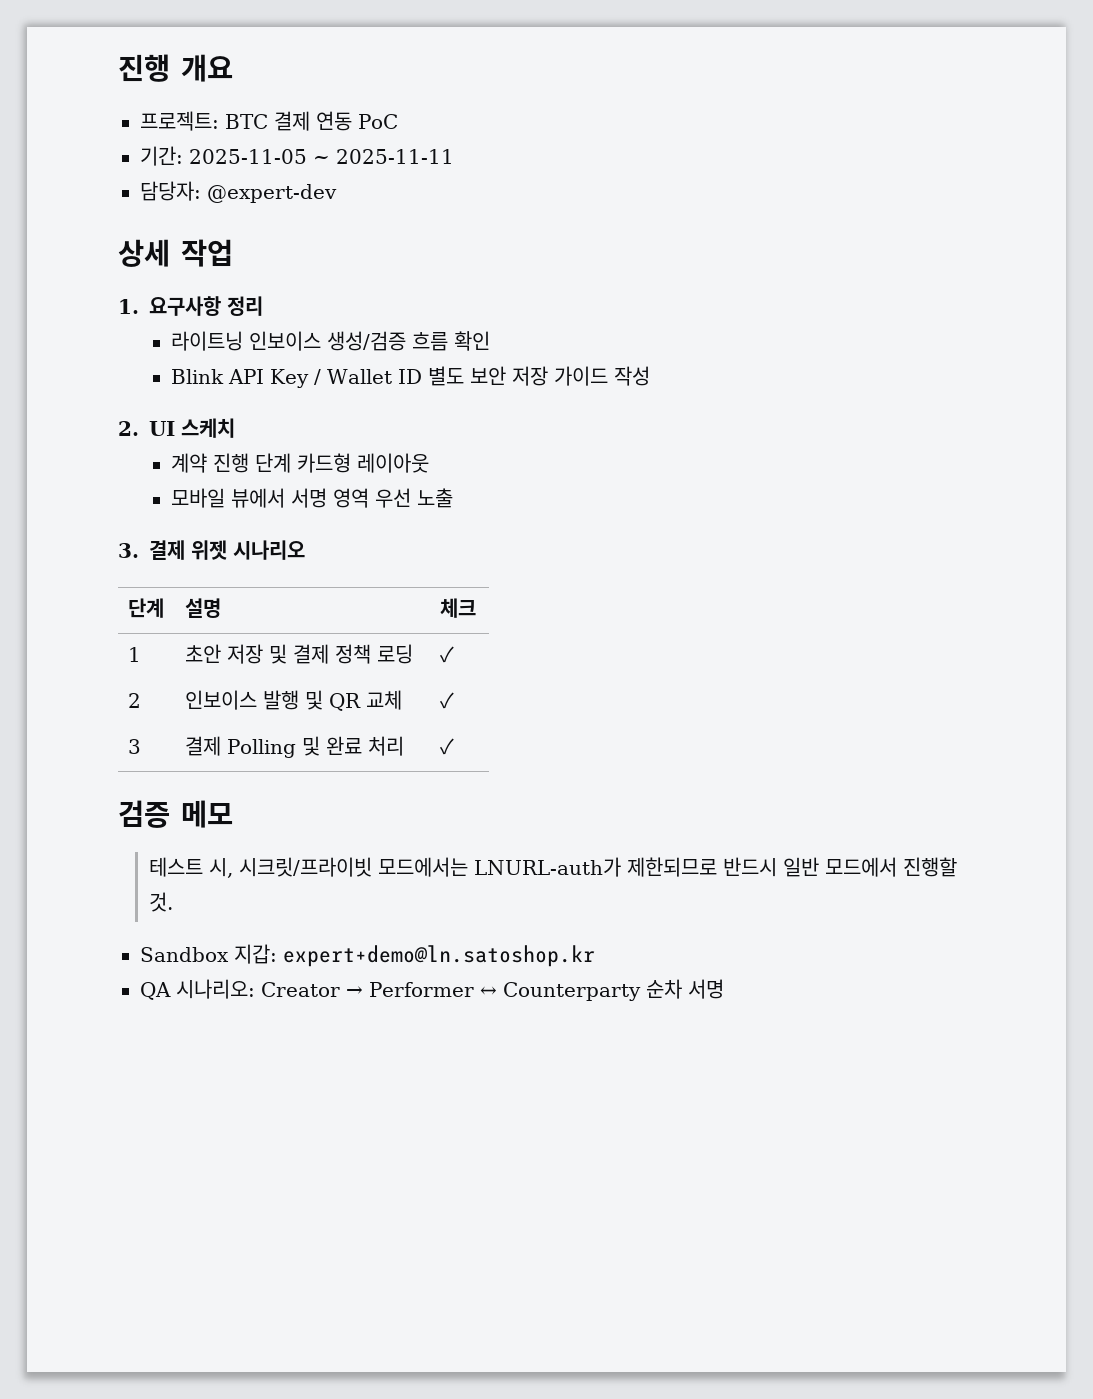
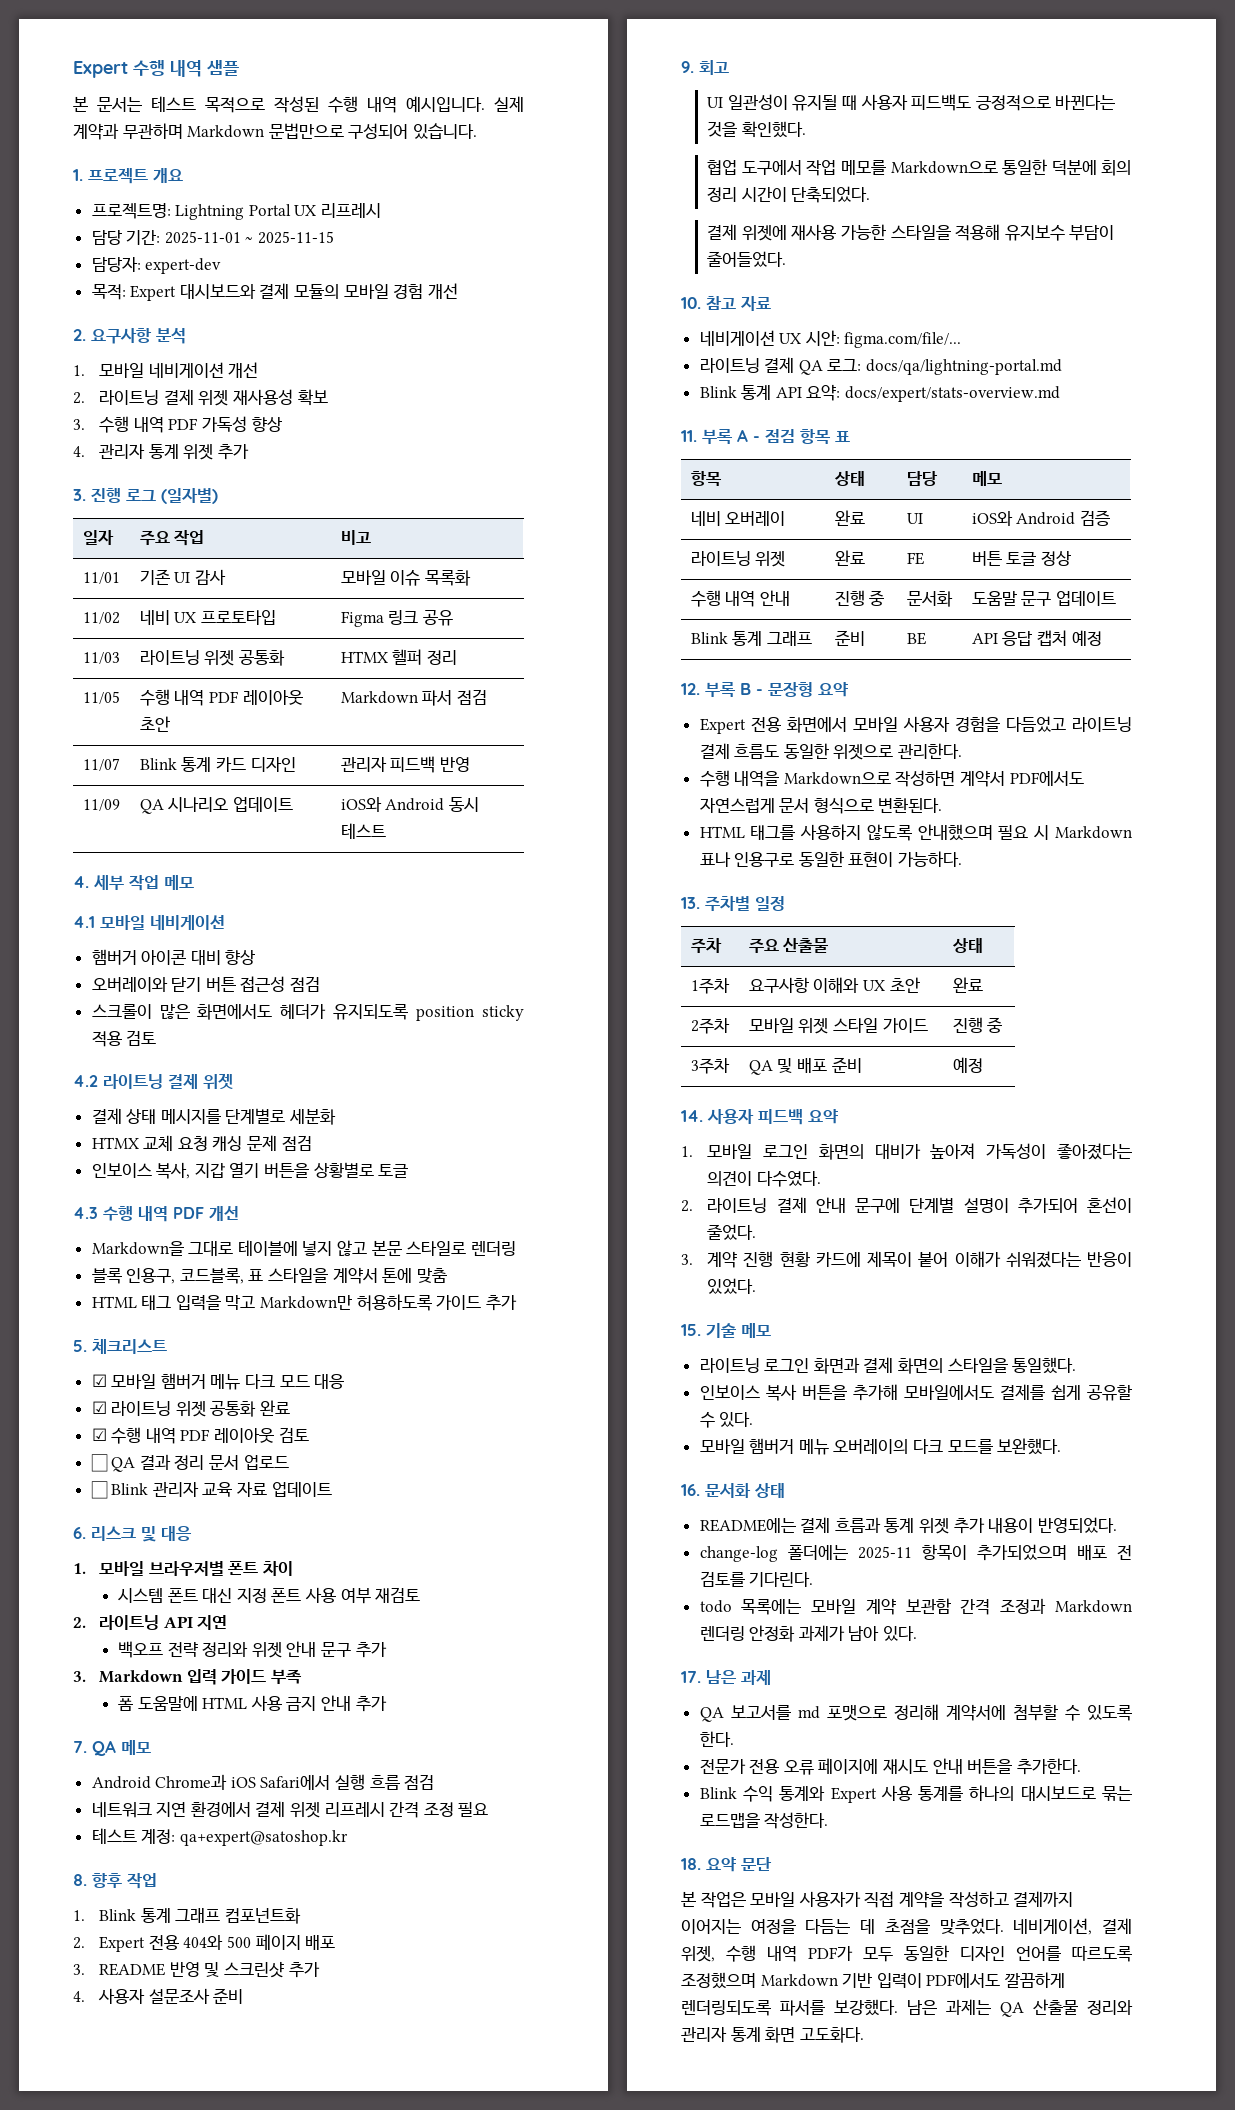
- 진행 개요
- 프로젝트: BTC 결제 연동 PoC
- 기간: 2025-11-05 ~ 2025-11-11
- 담당자: @expert-dev
- 상세 작업
- 1. 요구사항 정리
- 라이트닝 인보이스 생성/검증 흐름 확인
- Blink API Key / Wallet ID 별도 보안 저장 가이드 작성
- 2. UI 스케치
- 계약 진행 단계 카드형 레이아웃
- 모바일 뷰에서 서명 영역 우선 노출
- 3. 결제 위젯 시나리오
- 단계 | 설명 | 체크
- 1 | 초안 저장 및 결제 정책 로딩 | ✓
- 2 | 인보이스 발행 및 QR 교체 | ✓
- 3 | 결제 Polling 및 완료 처리 | ✓
- 검증 메모
- 테스트 시, 시크릿/프라이빗 모드에서는 LNURL-auth가 제한되므로 반드시 일반 모드에서 진행할 것.
- Sandbox 지갑: expert+demo@ln.satoshop.kr
- QA 시나리오: Creator → Performer ↔ Counterparty 순차 서명
+ Expert 수행 내역 샘플
+ 본 문서는 테스트 목적으로 작성된 수행 내역 예시입니다. 실제 계약과 무관하며 Markdown 문법만으로 구성되어 있습니다.
+ 1. 프로젝트 개요
+ 프로젝트명: Lightning Portal UX 리프레시
+ 담당 기간: 2025-11-01 ~ 2025-11-15
+ 담당자: expert-dev
+ 목적: Expert 대시보드와 결제 모듈의 모바일 경험 개선
+ 2. 요구사항 분석
+ 1. 모바일 네비게이션 개선
+ 2. 라이트닝 결제 위젯 재사용성 확보
+ 3. 수행 내역 PDF 가독성 향상
+ 4. 관리자 통계 위젯 추가
+ 3. 진행 로그 (일자별)
+ 일자 | 주요 작업 | 비고
+ 11/01 | 기존 UI 감사 | 모바일 이슈 목록화
+ 11/02 | 네비 UX 프로토타입 | Figma 링크 공유
+ 11/03 | 라이트닝 위젯 공통화 | HTMX 헬퍼 정리
+ 11/05 | 수행 내역 PDF 레이아웃 초안 | Markdown 파서 점검
+ 11/07 | Blink 통계 카드 디자인 | 관리자 피드백 반영
+ 11/09 | QA 시나리오 업데이트 | iOS와 Android 동시 테스트
+ 4. 세부 작업 메모
+ 4.1 모바일 네비게이션
+ 햄버거 아이콘 대비 향상
+ 오버레이와 닫기 버튼 접근성 점검
+ 스크롤이 많은 화면에서도 헤더가 유지되도록 position sticky 적용 검토
+ 4.2 라이트닝 결제 위젯
+ 결제 상태 메시지를 단계별로 세분화
+ HTMX 교체 요청 캐싱 문제 점검
+ 인보이스 복사, 지갑 열기 버튼을 상황별로 토글
+ 4.3 수행 내역 PDF 개선
+ Markdown을 그대로 테이블에 넣지 않고 본문 스타일로 렌더링
+ 블록 인용구, 코드블록, 표 스타일을 계약서 톤에 맞춤
+ HTML 태그 입력을 막고 Markdown만 허용하도록 가이드 추가
+ 5. 체크리스트
+ ☑ 모바일 햄버거 메뉴 다크 모드 대응
+ ☑ 라이트닝 위젯 공통화 완료
+ ☑ 수행 내역 PDF 레이아웃 검토
+ ☐ QA 결과 정리 문서 업로드
+ ☐ Blink 관리자 교육 자료 업데이트
+ 6. 리스크 및 대응
+ 1. 모바일 브라우저별 폰트 차이
+ 시스템 폰트 대신 지정 폰트 사용 여부 재검토
+ 2. 라이트닝 API 지연
+ 백오프 전략 정리와 위젯 안내 문구 추가
+ 3. Markdown 입력 가이드 부족
+ 폼 도움말에 HTML 사용 금지 안내 추가
+ 7. QA 메모
+ Android Chrome과 iOS Safari에서 실행 흐름 점검
+ 네트워크 지연 환경에서 결제 위젯 리프레시 간격 조정 필요
+ 테스트 계정: qa+expert@satoshop.kr
+ 8. 향후 작업
+ 1. Blink 통계 그래프 컴포넌트화
+ 2. Expert 전용 404와 500 페이지 배포
+ 3. README 반영 및 스크린샷 추가
+ 4. 사용자 설문조사 준비
+ 9. 회고
+ UI 일관성이 유지될 때 사용자 피드백도 긍정적으로 바뀐다는 것을 확인했다.
+ 협업 도구에서 작업 메모를 Markdown으로 통일한 덕분에 회의 정리 시간이 단축되었다.
+ 결제 위젯에 재사용 가능한 스타일을 적용해 유지보수 부담이 줄어들었다.
+ 10. 참고 자료
+ 네비게이션 UX 시안: figma.com/file/...
+ 라이트닝 결제 QA 로그: docs/qa/lightning-portal.md
+ Blink 통계 API 요약: docs/expert/stats-overview.md
+ 11. 부록 A - 점검 항목 표
+ 항목 | 상태 | 담당 | 메모
+ 네비 오버레이 | 완료 | UI | iOS와 Android 검증
+ 라이트닝 위젯 | 완료 | FE | 버튼 토글 정상
+ 수행 내역 안내 | 진행 중 | 문서화 | 도움말 문구 업데이트
+ Blink 통계 그래프 | 준비 | BE | API 응답 캡처 예정
+ 12. 부록 B - 문장형 요약
+ Expert 전용 화면에서 모바일 사용자 경험을 다듬었고 라이트닝 결제 흐름도 동일한 위젯으로 관리한다.
+ 수행 내역을 Markdown으로 작성하면 계약서 PDF에서도 자연스럽게 문서 형식으로 변환된다.
+ HTML 태그를 사용하지 않도록 안내했으며 필요 시 Markdown 표나 인용구로 동일한 표현이 가능하다.
+ 13. 주차별 일정
+ 주차 | 주요 산출물 | 상태
+ 1주차 | 요구사항 이해와 UX 초안 | 완료
+ 2주차 | 모바일 위젯 스타일 가이드 | 진행 중
+ 3주차 | QA 및 배포 준비 | 예정
+ 14. 사용자 피드백 요약
+ 1. 모바일 로그인 화면의 대비가 높아져 가독성이 좋아졌다는 의견이 다수였다.
+ 2. 라이트닝 결제 안내 문구에 단계별 설명이 추가되어 혼선이 줄었다.
+ 3. 계약 진행 현황 카드에 제목이 붙어 이해가 쉬워졌다는 반응이 있었다.
+ 15. 기술 메모
+ 라이트닝 로그인 화면과 결제 화면의 스타일을 통일했다.
+ 인보이스 복사 버튼을 추가해 모바일에서도 결제를 쉽게 공유할 수 있다.
+ 모바일 햄버거 메뉴 오버레이의 다크 모드를 보완했다.
+ 16. 문서화 상태
+ README에는 결제 흐름과 통계 위젯 추가 내용이 반영되었다.
+ change-log 폴더에는 2025-11 항목이 추가되었으며 배포 전 검토를 기다린다.
+ todo 목록에는 모바일 계약 보관함 간격 조정과 Markdown 렌더링 안정화 과제가 남아 있다.
+ 17. 남은 과제
+ QA 보고서를 md 포맷으로 정리해 계약서에 첨부할 수 있도록 한다.
+ 전문가 전용 오류 페이지에 재시도 안내 버튼을 추가한다.
+ Blink 수익 통계와 Expert 사용 통계를 하나의 대시보드로 묶는 로드맵을 작성한다.
+ 18. 요약 문단
+ 본 작업은 모바일 사용자가 직접 계약을 작성하고 결제까지 이어지는 여정을 다듬는 데 초점을 맞추었다. 네비게이션, 결제 위젯, 수행 내역 PDF가 모두 동일한 디자인 언어를 따르도록 조정했으며 Markdown 기반 입력이 PDF에서도 깔끔하게 렌더링되도록 파서를 보강했다. 남은 과제는 QA 산출물 정리와 관리자 통계 화면 고도화다.

